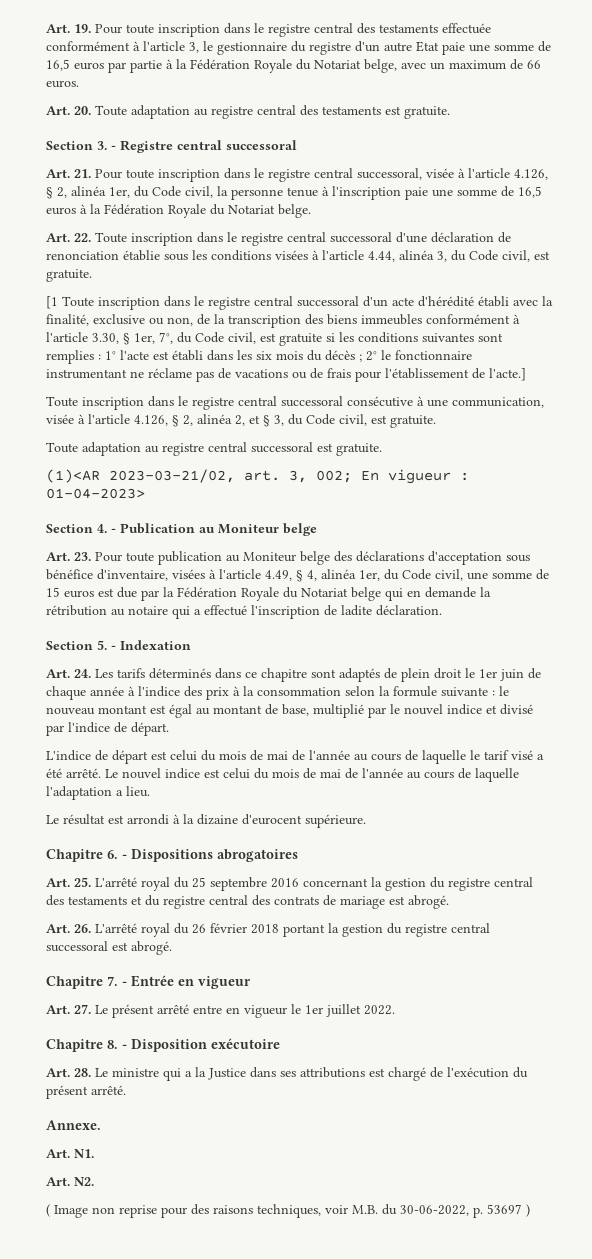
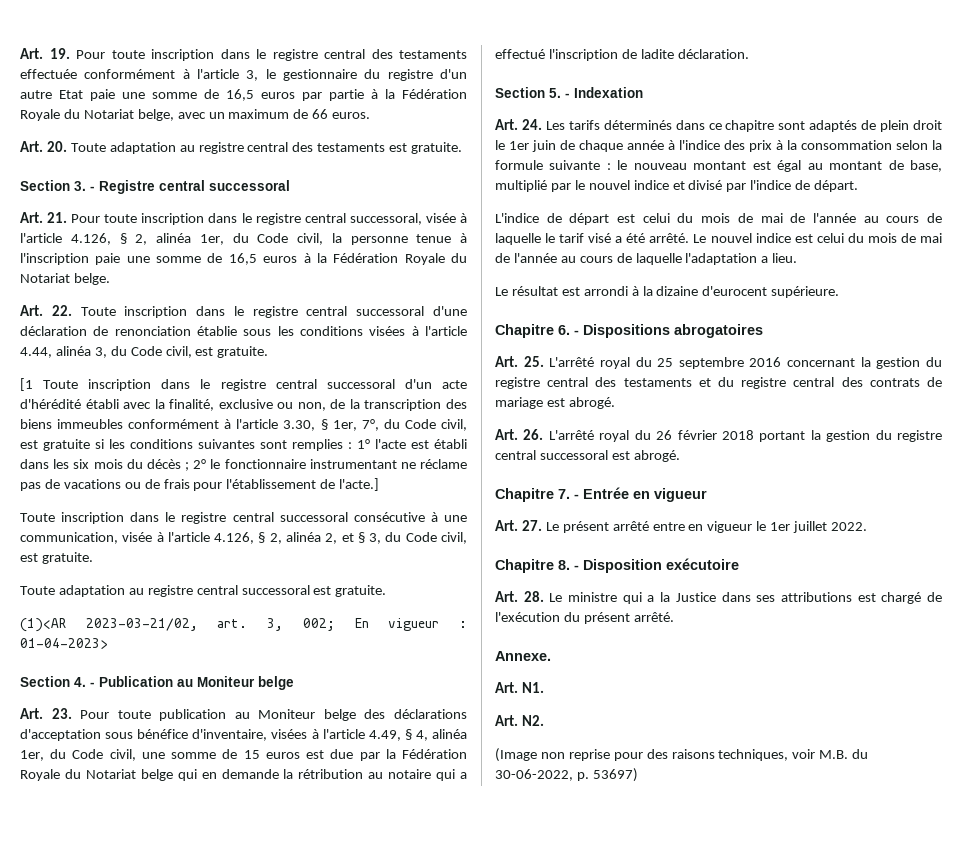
- ( Image non reprise pour des raisons techniques, voir M.B. du 30-06-2022, p. 53697 )
+ (Image non reprise pour des raisons techniques, voir M.B. du 30-06-2022, p. 53697)

